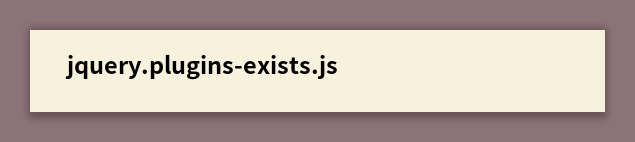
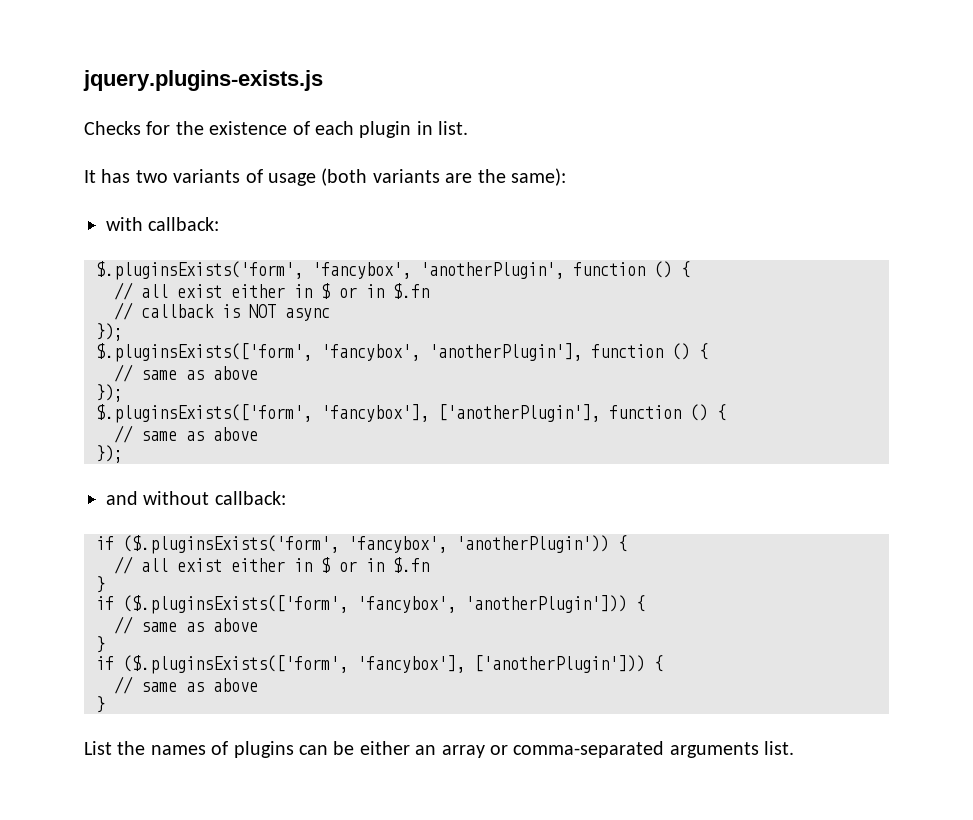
+ Checks for the existence of each plugin in list.
+ It has two variants of usage (both variants are the same):
+ with callback:
+ $.pluginsExists('form', 'fancybox', 'anotherPlugin', function () {
+ // all exist either in $ or in $.fn
+ // callback is NOT async
+ });
+ $.pluginsExists(['form', 'fancybox', 'anotherPlugin'], function () {
+ // same as above
+ });
+ $.pluginsExists(['form', 'fancybox'], ['anotherPlugin'], function () {
+ // same as above
+ });
+ and without callback:
+ if ($.pluginsExists('form', 'fancybox', 'anotherPlugin')) {
+ // all exist either in $ or in $.fn
+ }
+ if ($.pluginsExists(['form', 'fancybox', 'anotherPlugin'])) {
+ // same as above
+ }
+ if ($.pluginsExists(['form', 'fancybox'], ['anotherPlugin'])) {
+ // same as above
+ }
+ List the names of plugins can be either an array or comma-separated arguments list.

